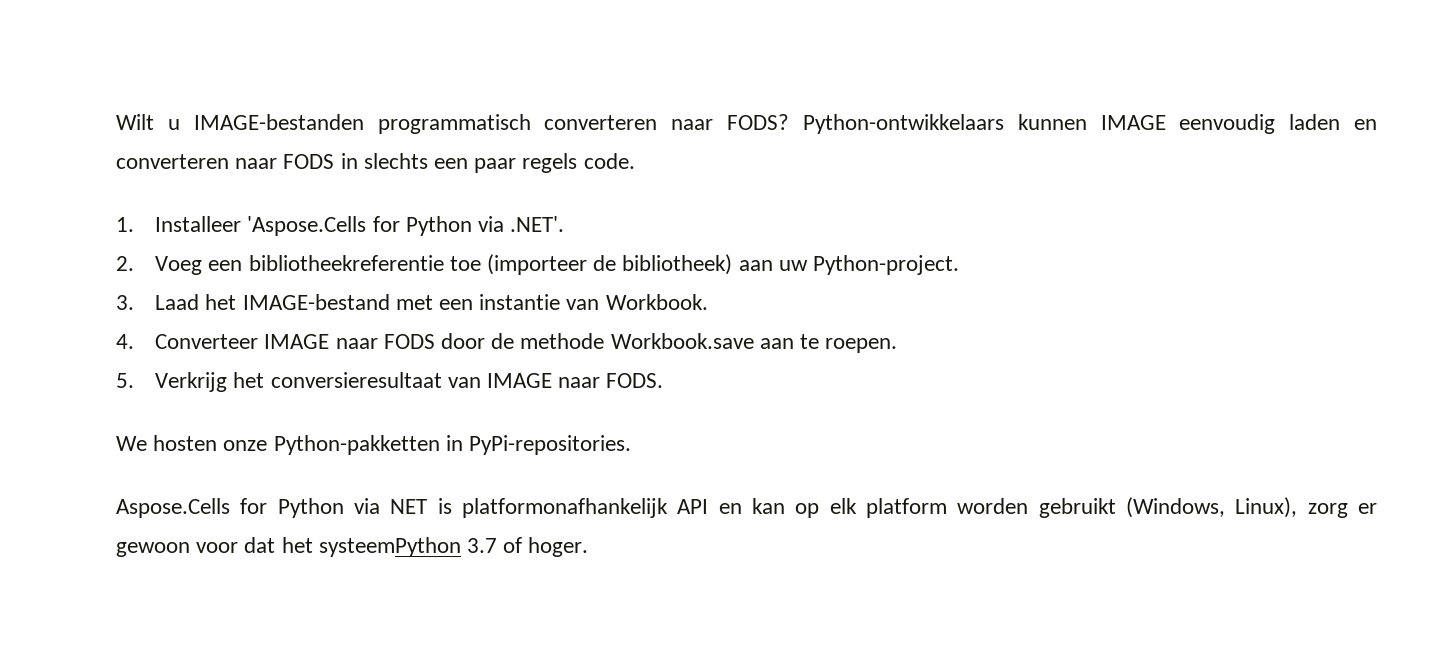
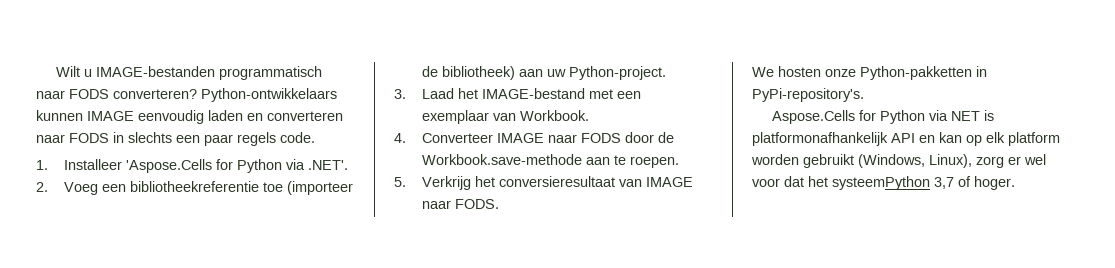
- Wilt u IMAGE-bestanden programmatisch converteren naar FODS?
+ Wilt u IMAGE-bestanden programmatisch naar FODS converteren?
- 3. Laad het IMAGE-bestand met een instantie van Workbook.
+ 3. Laad het IMAGE-bestand met een exemplaar van Workbook.
- 4. Converteer IMAGE naar FODS door de methode Workbook.save aan te roepen.
+ 4. Converteer IMAGE naar FODS door de Workbook.save-methode aan te roepen.
- We hosten onze Python-pakketten in PyPi-repositories.
+ We hosten onze Python-pakketten in PyPi-repository's.
- Aspose.Cells for Python via NET is platformonafhankelijk API en kan op elk platform worden gebruikt (Windows, Linux), zorg er gewoon voor dat het systeemPython 3.7 of hoger.
+ Aspose.Cells for Python via NET is platformonafhankelijk API en kan op elk platform worden gebruikt (Windows, Linux), zorg er wel voor dat het systeemPython 3,7 of hoger.

